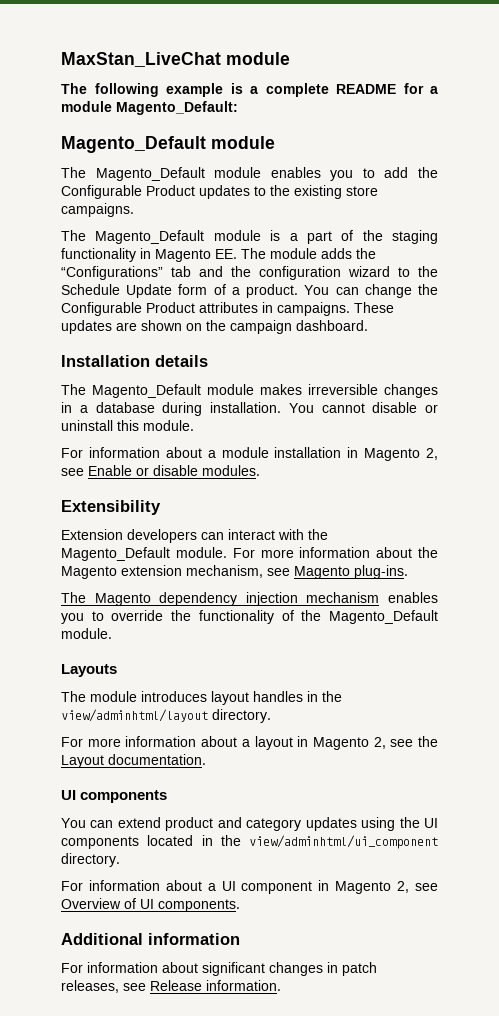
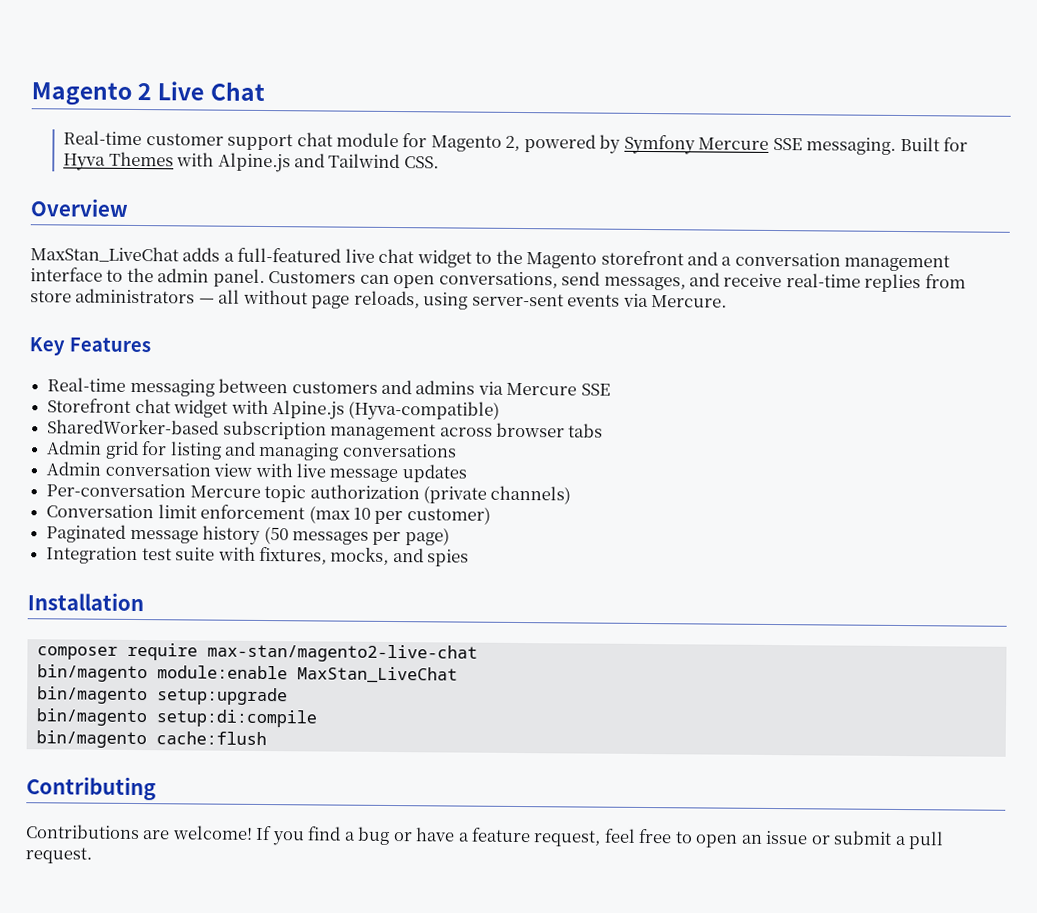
- MaxStan_LiveChat module
- The following example is a complete README for a module Magento_Default:
- Magento_Default module
- The Magento_Default module enables you to add the Configurable Product updates to the existing store campaigns.
- The Magento_Default module is a part of the staging functionality in Magento EE. The module adds the “Configurations” tab and the configuration wizard to the Schedule Update form of a product. You can change the Configurable Product attributes in campaigns. These updates are shown on the campaign dashboard.
- Installation details
- The Magento_Default module makes irreversible changes in a database during installation. You cannot disable or uninstall this module.
- For information about a module installation in Magento 2, see Enable or disable modules.
- Extensibility
- Extension developers can interact with the Magento_Default module. For more information about the Magento extension mechanism, see Magento plug-ins.
- The Magento dependency injection mechanism enables you to override the functionality of the Magento_Default module.
- Layouts
- The module introduces layout handles in the view/adminhtml/layout directory.
- For more information about a layout in Magento 2, see the Layout documentation.
- UI components
- You can extend product and category updates using the UI components located in the view/adminhtml/ui_component directory.
- For information about a UI component in Magento 2, see Overview of UI components.
- Additional information
- For information about significant changes in patch releases, see Release information.
+ Magento 2 Live Chat
+ Real-time customer support chat module for Magento 2, powered by Symfony Mercure SSE messaging. Built for Hyva Themes with Alpine.js and Tailwind CSS.
+ Overview
+ MaxStan_LiveChat adds a full-featured live chat widget to the Magento storefront and a conversation management interface to the admin panel. Customers can open conversations, send messages, and receive real-time replies from store administrators — all without page reloads, using server-sent events via Mercure.
+ Key Features
+ Real-time messaging between customers and admins via Mercure SSE
+ Storefront chat widget with Alpine.js (Hyva-compatible)
+ SharedWorker-based subscription management across browser tabs
+ Admin grid for listing and managing conversations
+ Admin conversation view with live message updates
+ Per-conversation Mercure topic authorization (private channels)
+ Conversation limit enforcement (max 10 per customer)
+ Paginated message history (50 messages per page)
+ Integration test suite with fixtures, mocks, and spies
+ Installation
+ composer require max-stan/magento2-live-chat
+ bin/magento module:enable MaxStan_LiveChat
+ bin/magento setup:upgrade
+ bin/magento setup:di:compile
+ bin/magento cache:flush
+ Contributing
+ Contributions are welcome! If you find a bug or have a feature request, feel free to open an issue or submit a pull request.

